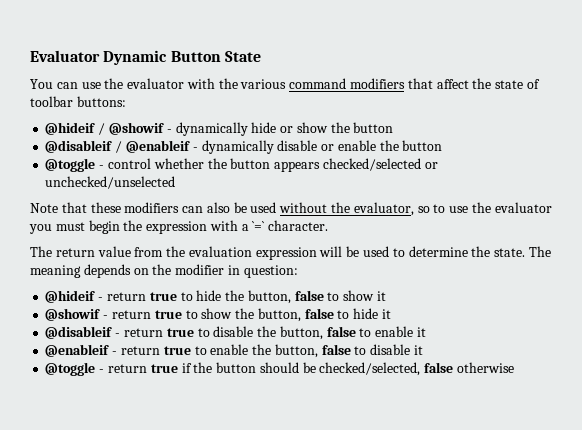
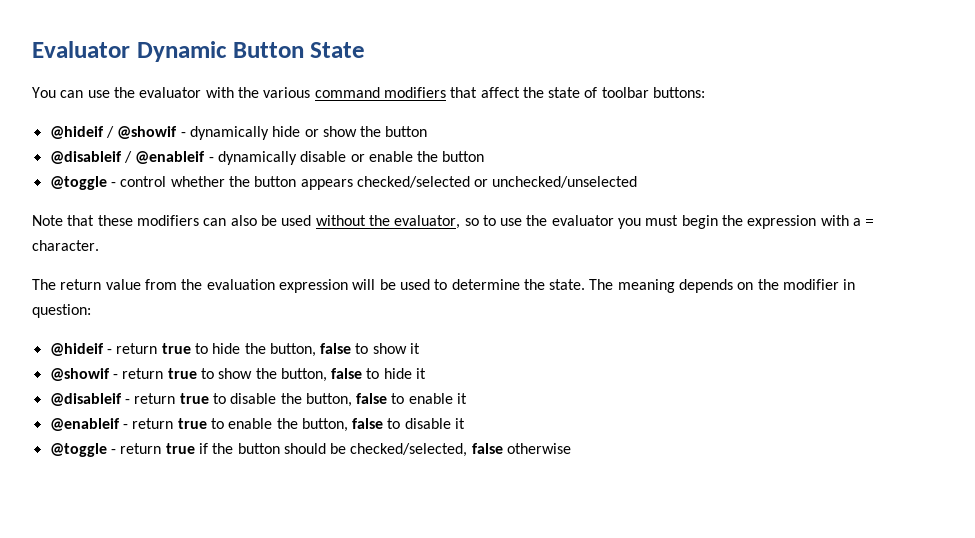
- Note that these modifiers can also be used without the evaluator, so to use the evaluator you must begin the expression with a `=` character.
+ Note that these modifiers can also be used without the evaluator, so to use the evaluator you must begin the expression with a = character.

